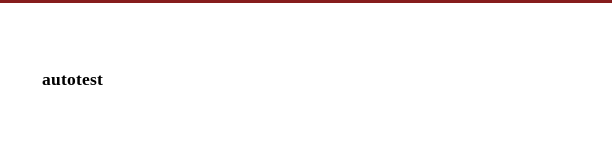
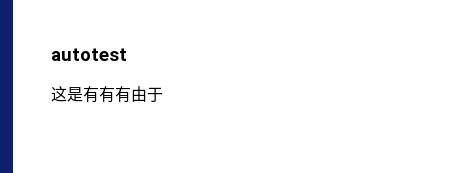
+ 这是有有有由于

